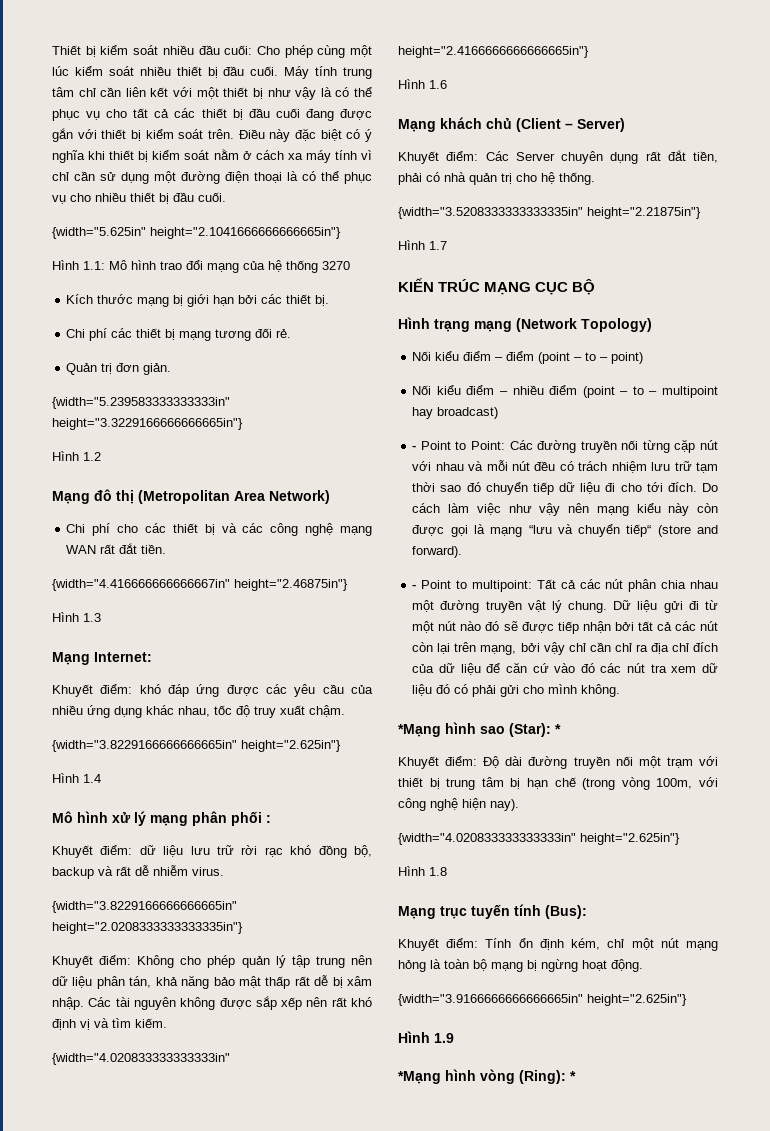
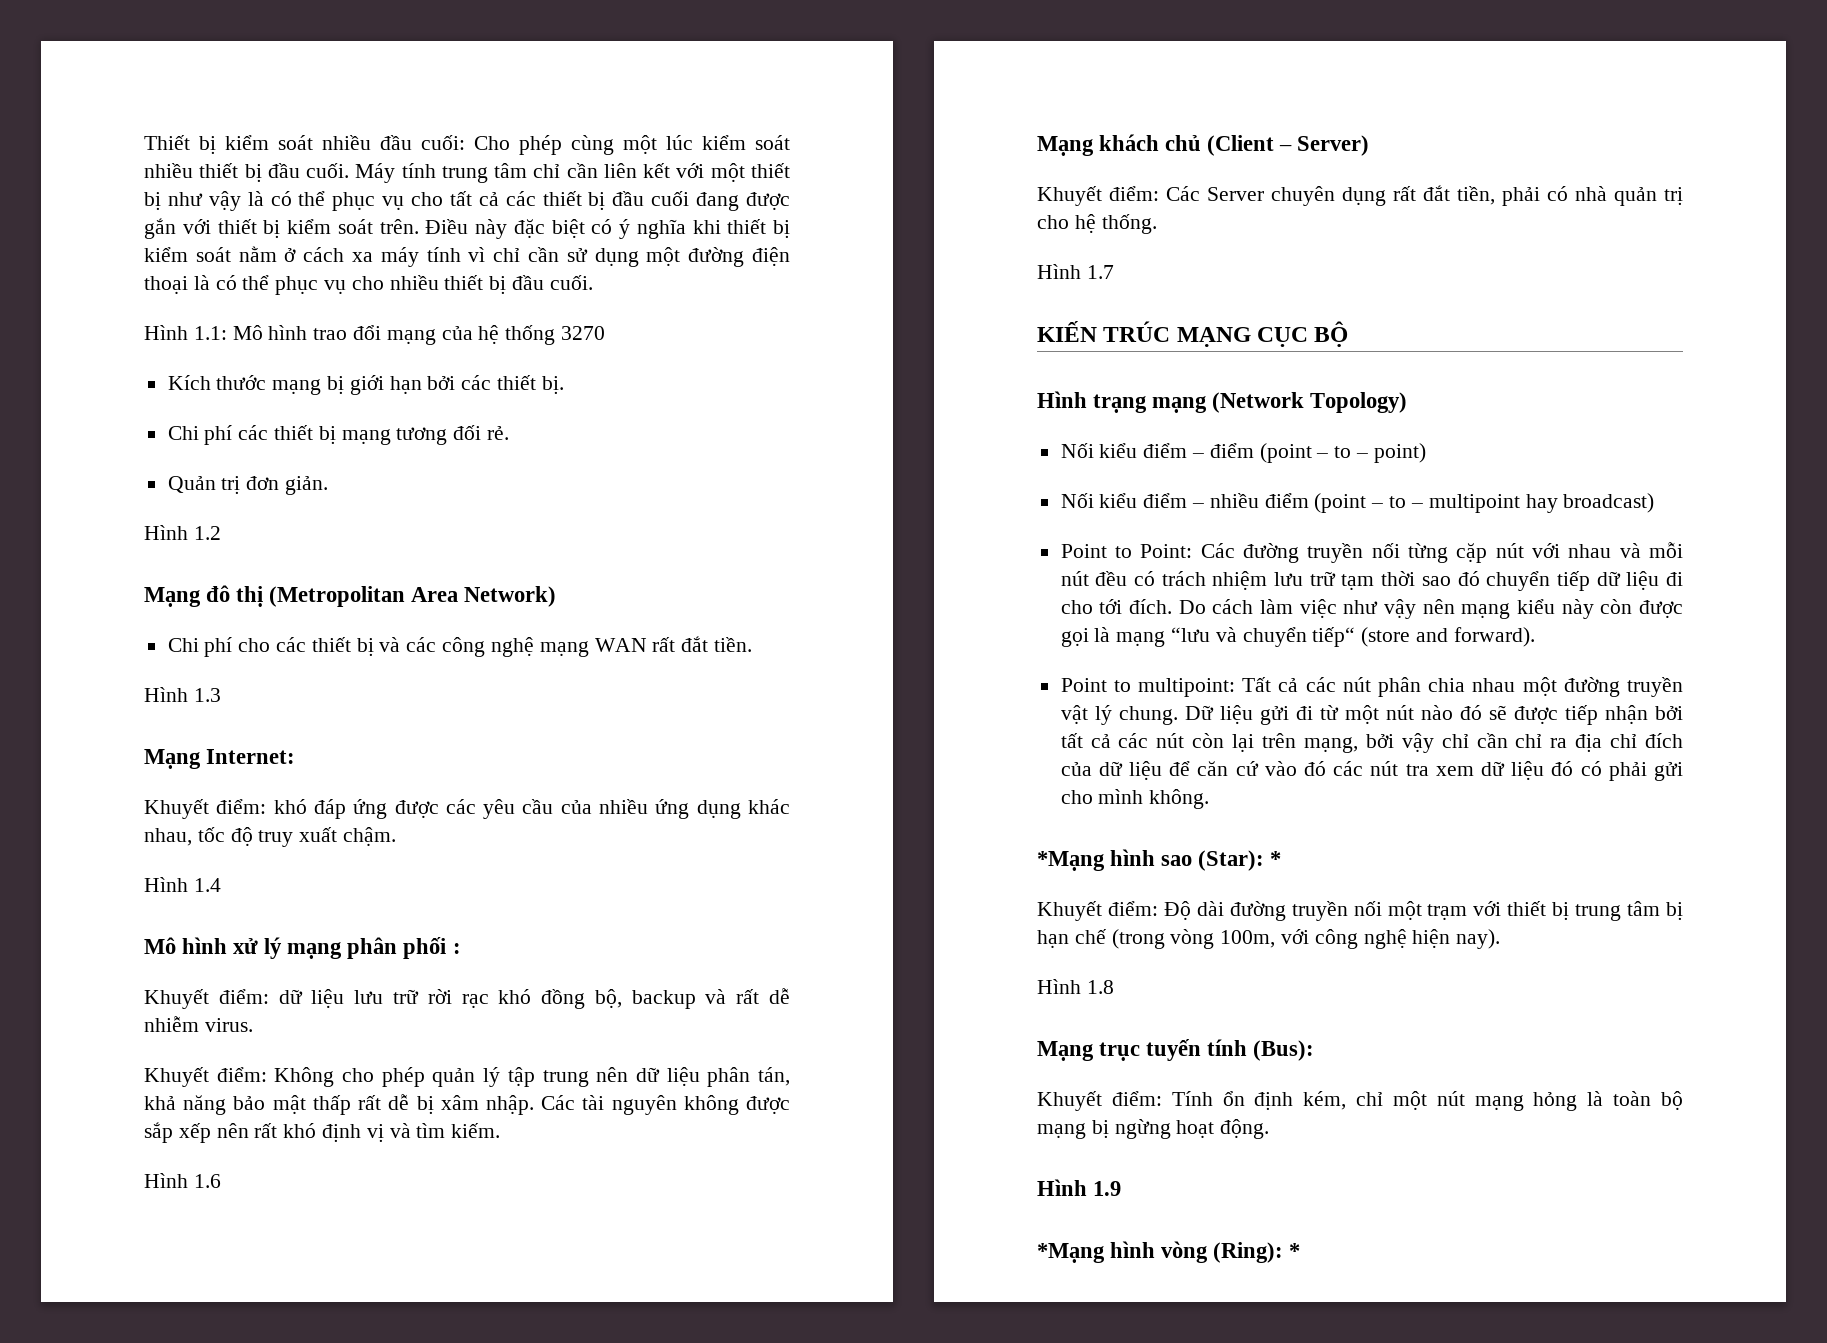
- {width="5.625in" height="2.1041666666666665in"}
- {width="5.239583333333333in" height="3.3229166666666665in"}
- {width="4.416666666666667in" height="2.46875in"}
- {width="3.8229166666666665in" height="2.625in"}
- {width="3.8229166666666665in" height="2.0208333333333335in"}
- {width="4.020833333333333in" height="2.4166666666666665in"}
- {width="3.5208333333333335in" height="2.21875in"}
- - Point to Point: Các đường truyền nối từng cặp nút với nhau và mỗi nút đều có trách nhiệm lưu trữ tạm thời sao đó chuyển tiếp dữ liệu đi cho tới đích.
+ Point to Point: Các đường truyền nối từng cặp nút với nhau và mỗi nút đều có trách nhiệm lưu trữ tạm thời sao đó chuyển tiếp dữ liệu đi cho tới đích.
- - Point to multipoint: Tất cả các nút phân chia nhau một đường truyền vật lý chung.
+ Point to multipoint: Tất cả các nút phân chia nhau một đường truyền vật lý chung.
- {width="4.020833333333333in" height="2.625in"}
- {width="3.9166666666666665in" height="2.625in"}

